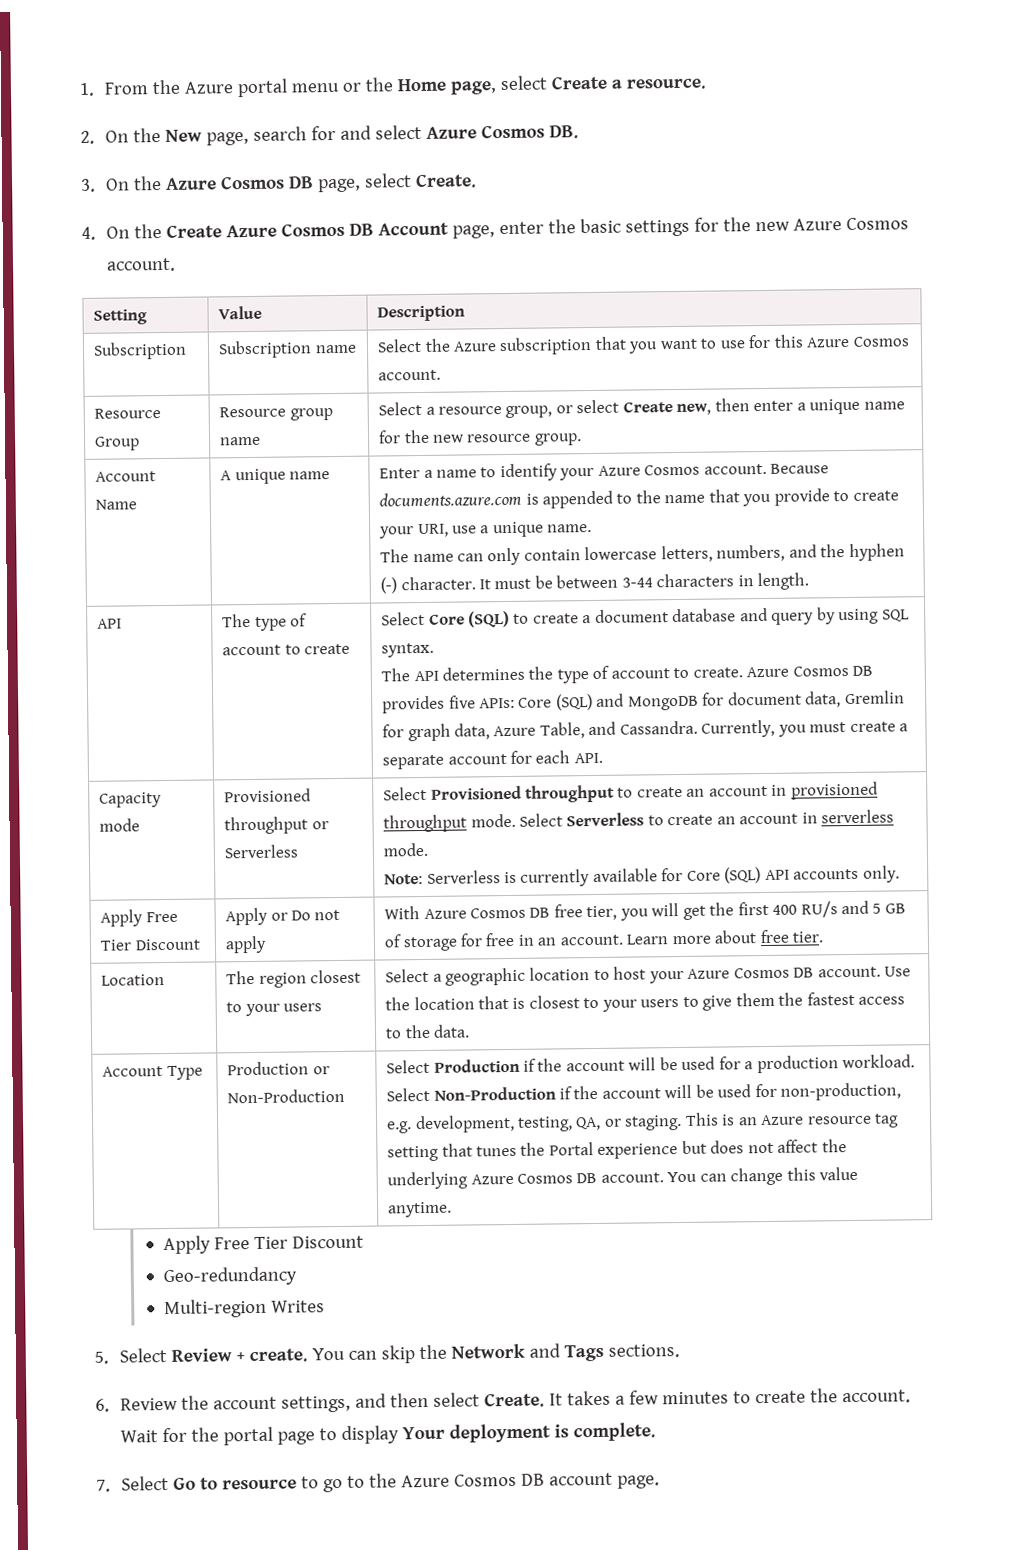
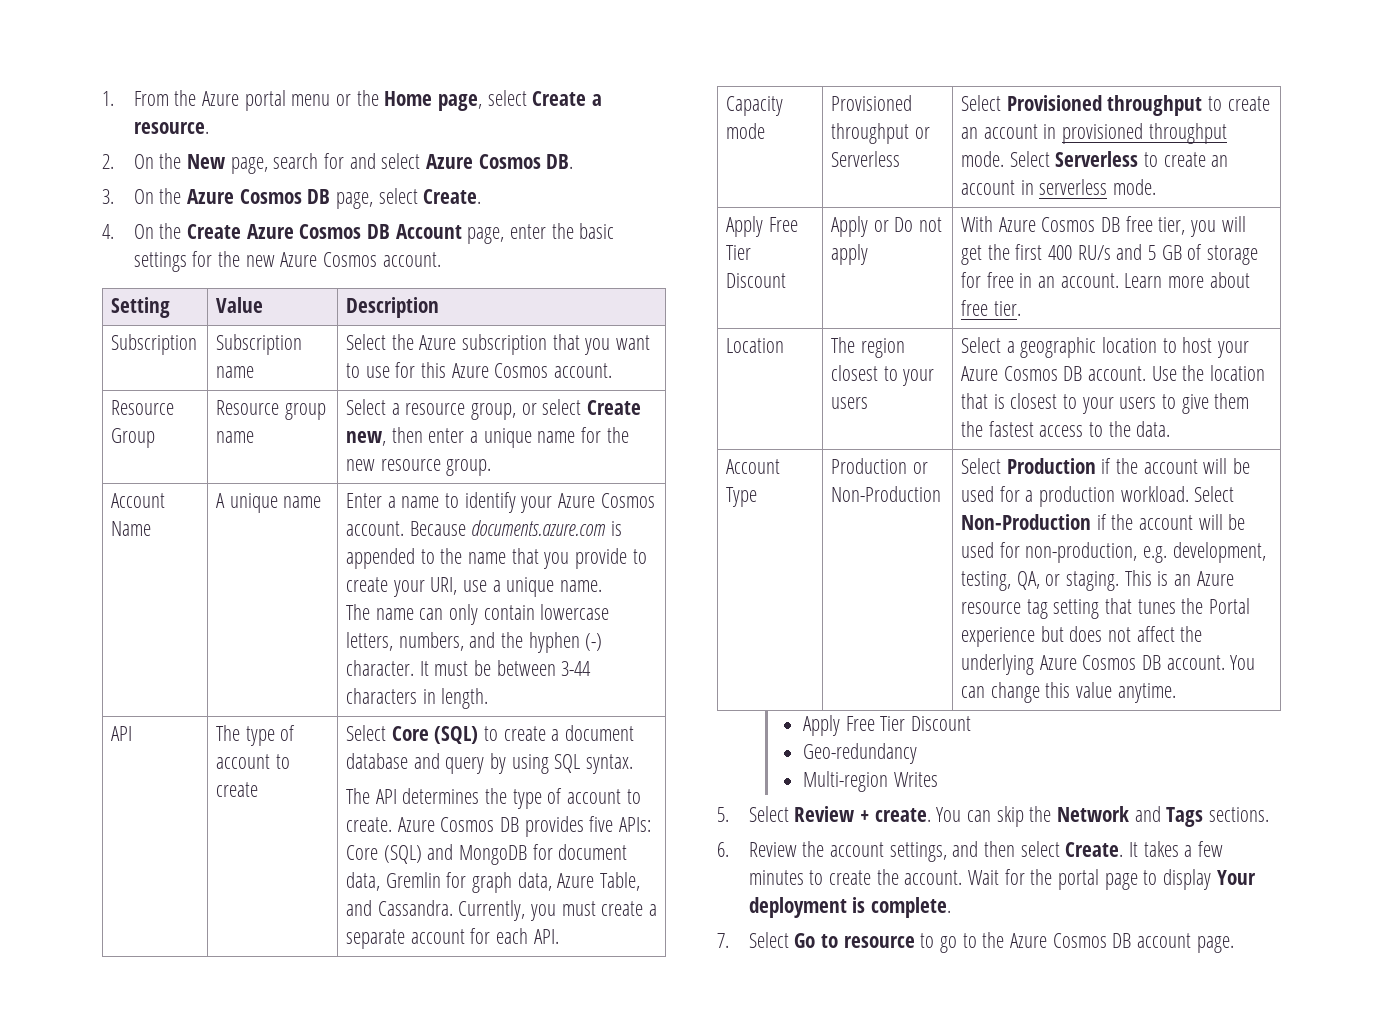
  Capacity mode | Provisioned throughput or Serverless | Select Provisioned throughput to create an account in provisioned throughput mode. Select Serverless to create an account in serverless mode.
- Note: Serverless is currently available for Core (SQL) API accounts only.

